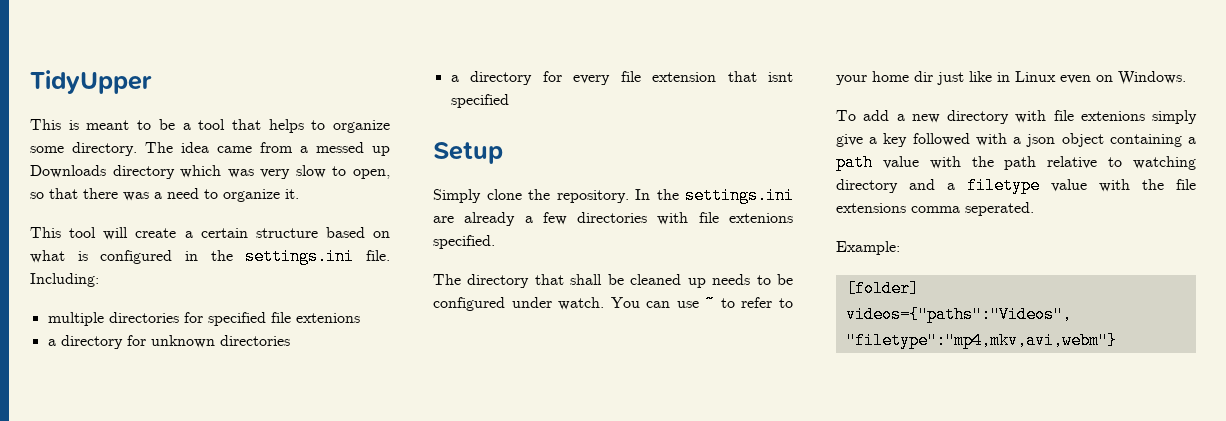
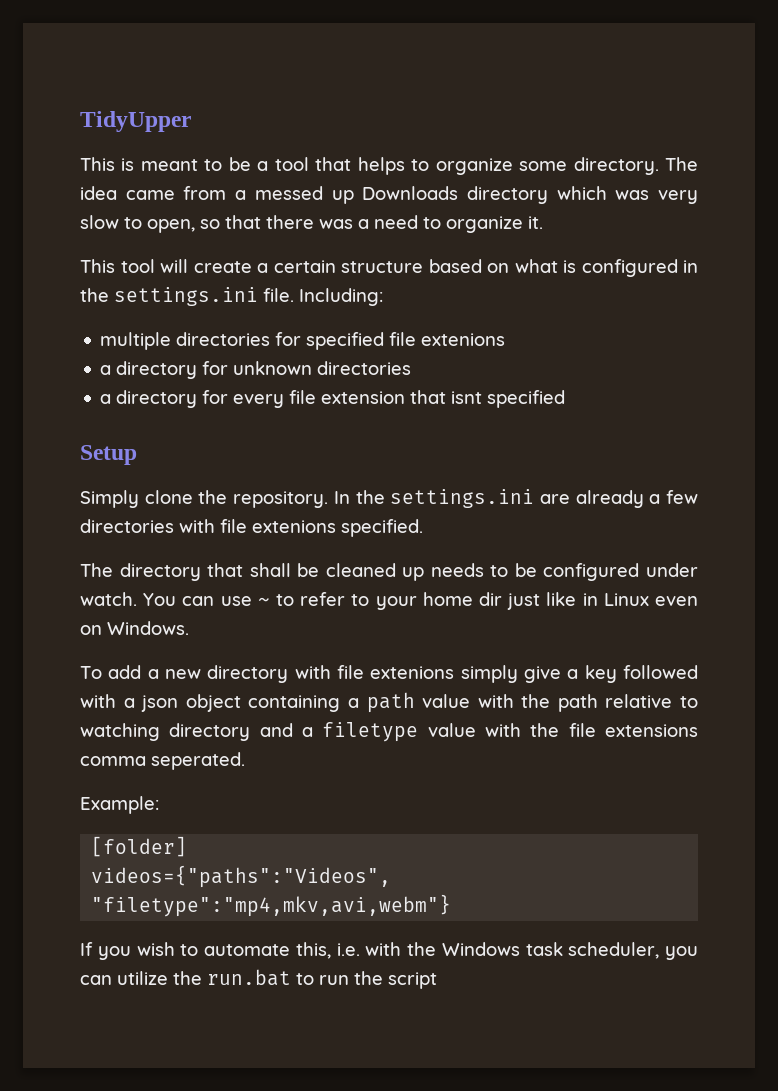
+ If you wish to automate this, i.e. with the Windows task scheduler, you can utilize the run.bat to run the script

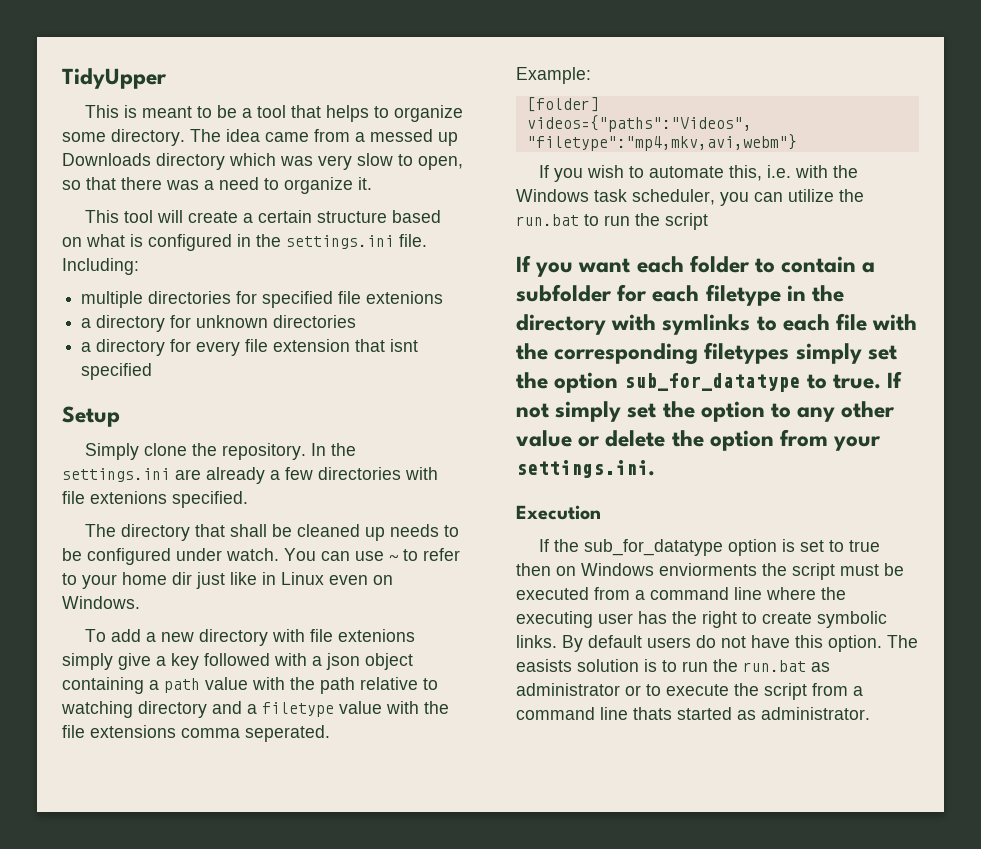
+ If you want each folder to contain a subfolder for each filetype in the directory with symlinks to each file with the corresponding filetypes simply set the option sub_for_datatype to true. If not simply set the option to any other value or delete the option from your settings.ini.
+ Execution
+ If the sub_for_datatype option is set to true then on Windows enviorments the script must be executed from a command line where the executing user has the right to create symbolic links. By default users do not have this option. The easists solution is to run the run.bat as administrator or to execute the script from a command line thats started as administrator.

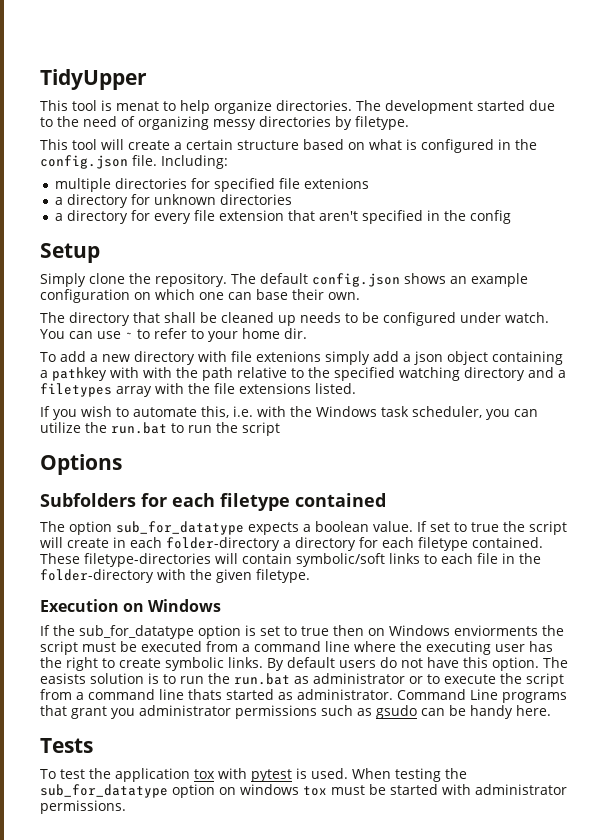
- This is meant to be a tool that helps to organize some directory. The idea came from a messed up Downloads directory which was very slow to open, so that there was a need to organize it.
+ This tool is menat to help organize directories. The development started due to the need of organizing messy directories by filetype.
- This tool will create a certain structure based on what is configured in the settings.ini file.
+ This tool will create a certain structure based on what is configured in the config.json file.
- a directory for every file extension that isnt specified
+ a directory for every file extension that aren't specified in the config
- In the settings.ini are already a few directories with file extenions specified.
+ The default config.json shows an example configuration on which one can base their own.
- You can use ~ to refer to your home dir just like in Linux even on Windows.
+ You can use ~ to refer to your home dir.
- To add a new directory with file extenions simply give a key followed with a json object containing a path value with the path relative to watching directory and a filetype value with the file extensions comma seperated.
- Example:
- [folder]
- videos={"paths":"Videos", "filetype":"mp4,mkv,avi,webm"}
+ To add a new directory with file extenions simply add a json object containing a pathkey with with the path relative to the specified watching directory and a filetypes array with the file extensions listed.
- If you want each folder to contain a subfolder for each filetype in the directory with symlinks to each file with the corresponding filetypes simply set the option sub_for_datatype to true. If not simply set the option to any other value or delete the option from your settings.ini.
+ Options
+ Subfolders for each filetype contained
+ The option sub_for_datatype expects a boolean value. If set to true the script will create in each folder-directory a directory for each filetype contained. These filetype-directories will contain symbolic/soft links to each file in the folder-directory with the given filetype.
- Execution
+ Execution on Windows
+ Command Line programs that grant you administrator permissions such as gsudo can be handy here.
+ Tests
+ To test the application tox with pytest is used. When testing the sub_for_datatype option on windows tox must be started with administrator permissions.

